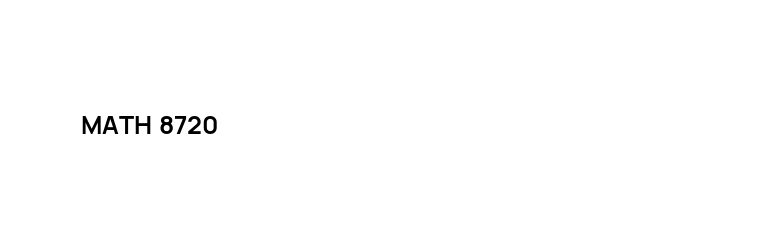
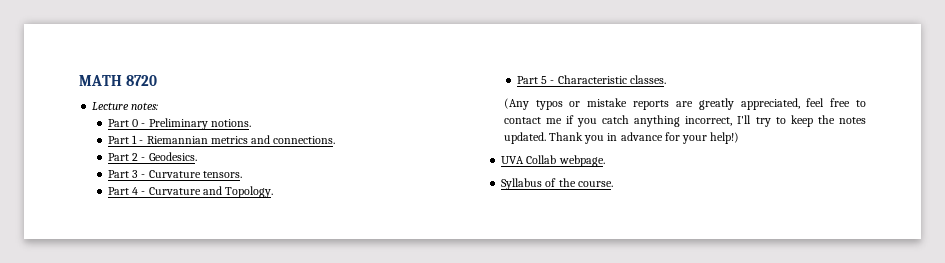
+ Lecture notes:
+ Part 0 - Preliminary notions.
+ Part 1 - Riemannian metrics and connections.
+ Part 2 - Geodesics.
+ Part 3 - Curvature tensors.
+ Part 4 - Curvature and Topology.
+ Part 5 - Characteristic classes.
+ (Any typos or mistake reports are greatly appreciated, feel free to contact me if you catch anything incorrect, I'll try to keep the notes updated. Thank you in advance for your help!)
+ UVA Collab webpage.
+ Syllabus of the course.

